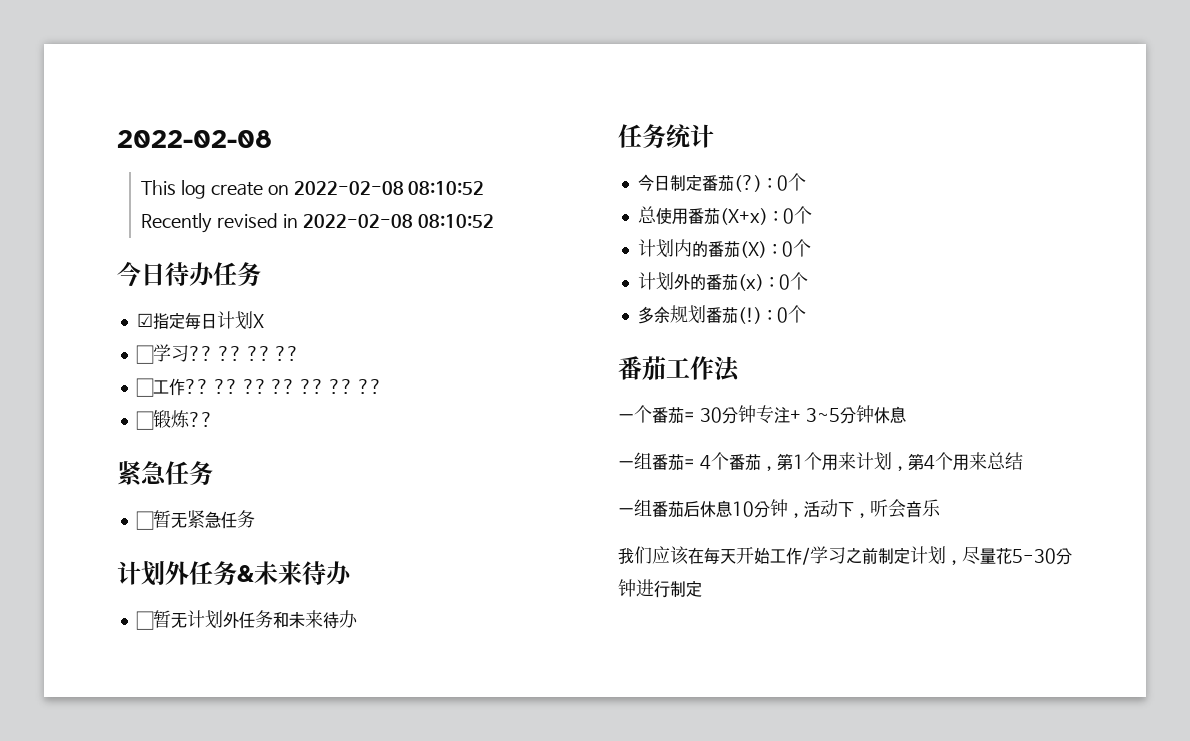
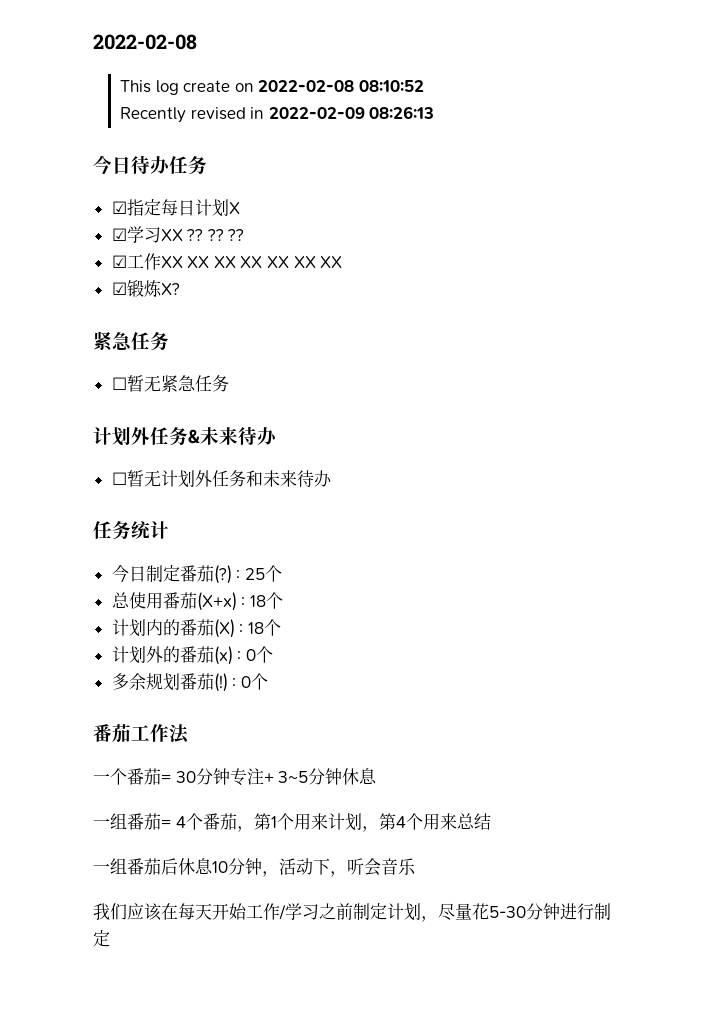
- Recently revised in 2022-02-08 08:10:52
+ Recently revised in 2022-02-09 08:26:13
- ☐学习?? ?? ?? ??
- ☐工作?? ?? ?? ?? ?? ?? ??
- ☐锻炼??
+ ☑学习XX ?? ?? ??
+ ☑工作XX XX XX XX XX XX XX
+ ☑锻炼X?
- 今日制定番茄(?) : 0个
+ 今日制定番茄(?) : 25个
- 总使用番茄(X+x) : 0个
+ 总使用番茄(X+x) : 18个
- 计划内的番茄(X) : 0个
+ 计划内的番茄(X) : 18个

